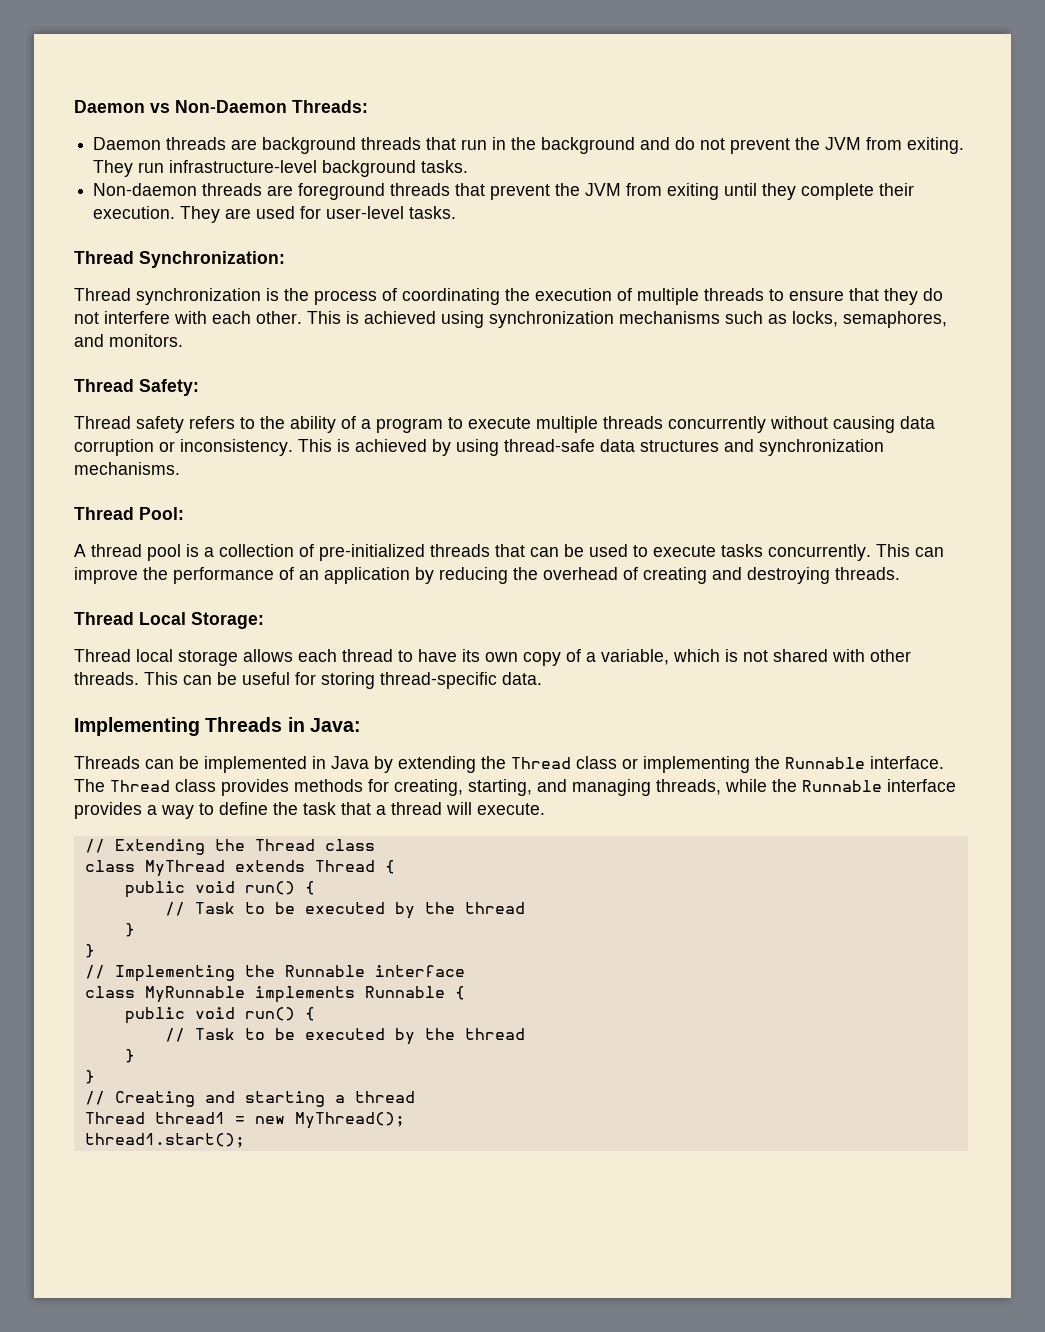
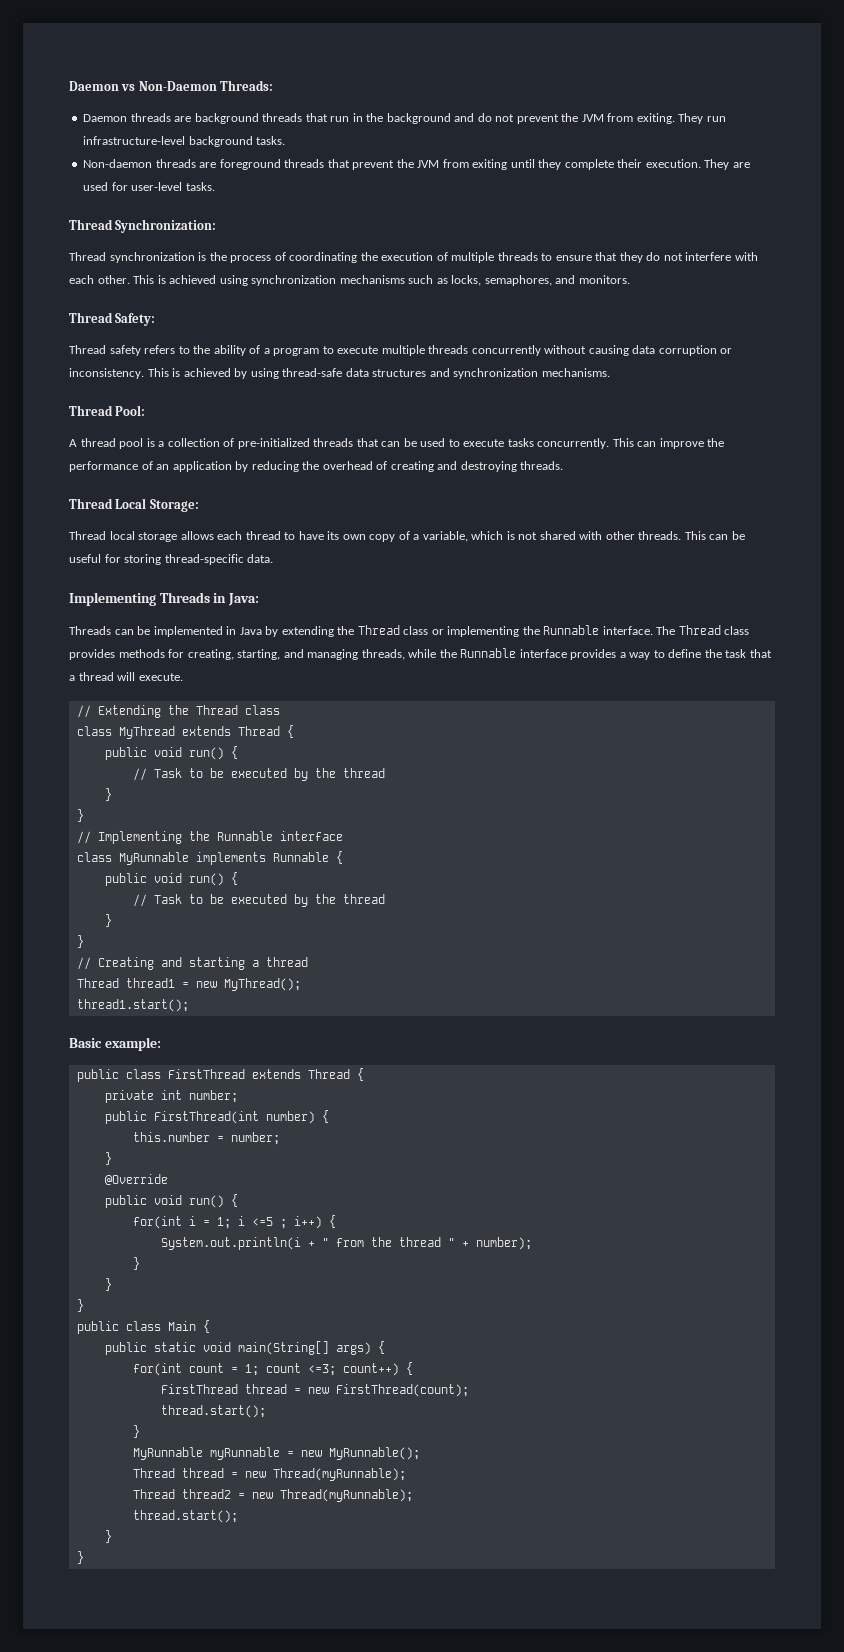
+ Basic example:
+ public class FirstThread extends Thread {
+ private int number;
+ public FirstThread(int number) {
+ this.number = number;
+ }
+ @Override
+ public void run() {
+ for(int i = 1; i <=5 ; i++) {
+ System.out.println(i + " from the thread " + number);
+ }
+ }
+ }
+ public class Main {
+ public static void main(String[] args) {
+ for(int count = 1; count <=3; count++) {
+ FirstThread thread = new FirstThread(count);
+ thread.start();
+ }
+ MyRunnable myRunnable = new MyRunnable();
+ Thread thread = new Thread(myRunnable);
+ Thread thread2 = new Thread(myRunnable);
+ thread.start();
+ }
+ }

